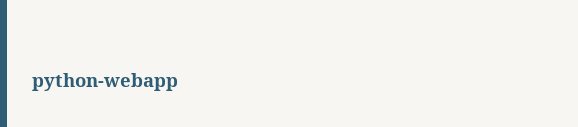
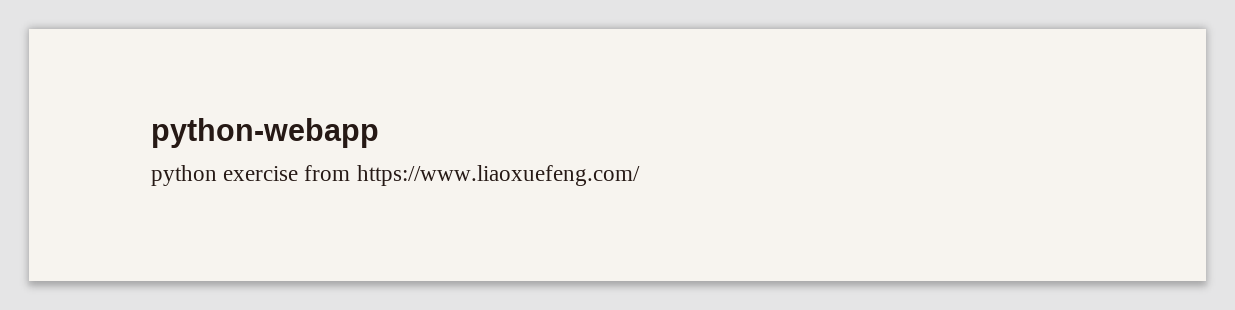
+ python exercise from https://www.liaoxuefeng.com/

